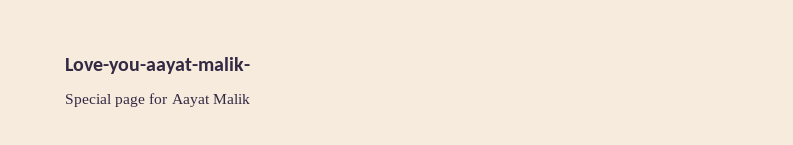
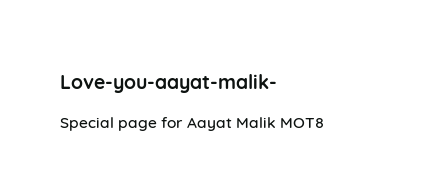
- Special page for Aayat Malik
+ Special page for Aayat Malik MOT8

